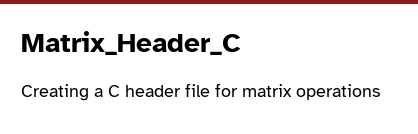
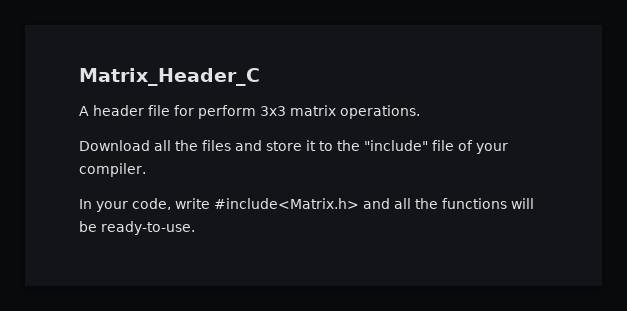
- Creating a C header file for matrix operations
+ A header file for perform 3x3 matrix operations.
+ Download all the files and store it to the "include" file of your compiler.
+ In your code, write #include<Matrix.h> and all the functions will be ready-to-use.

